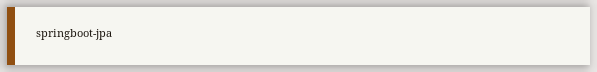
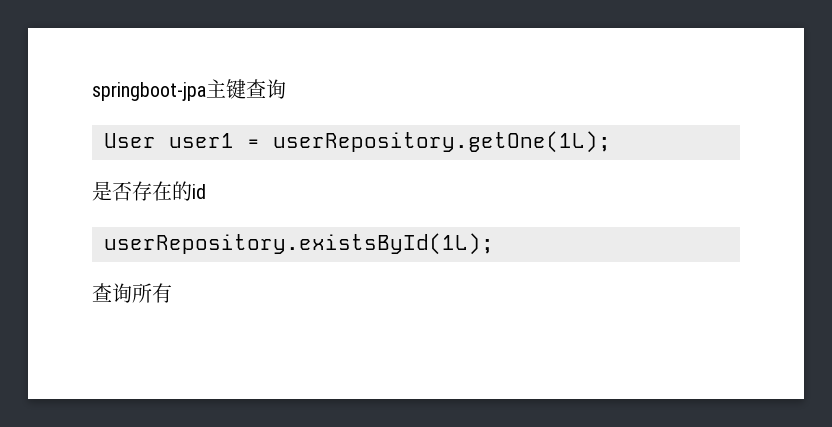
- springboot-jpa
+ springboot-jpa主键查询
+ User user1 = userRepository.getOne(1L);
+ 是否存在的id
+ userRepository.existsById(1L);
+ 查询所有

